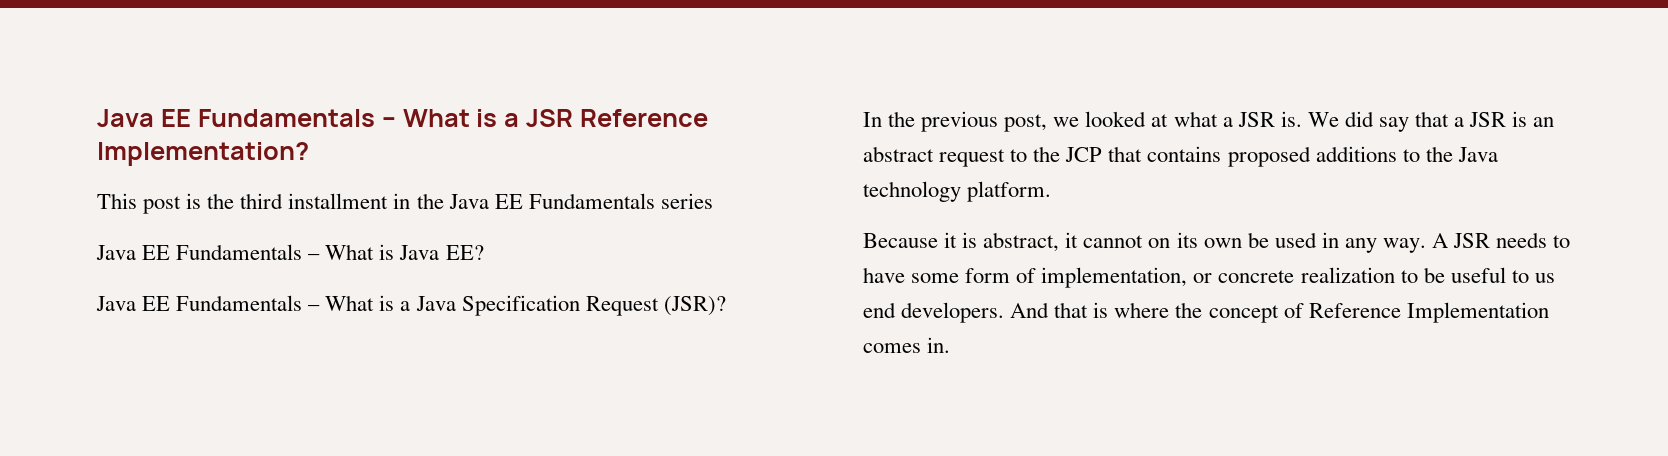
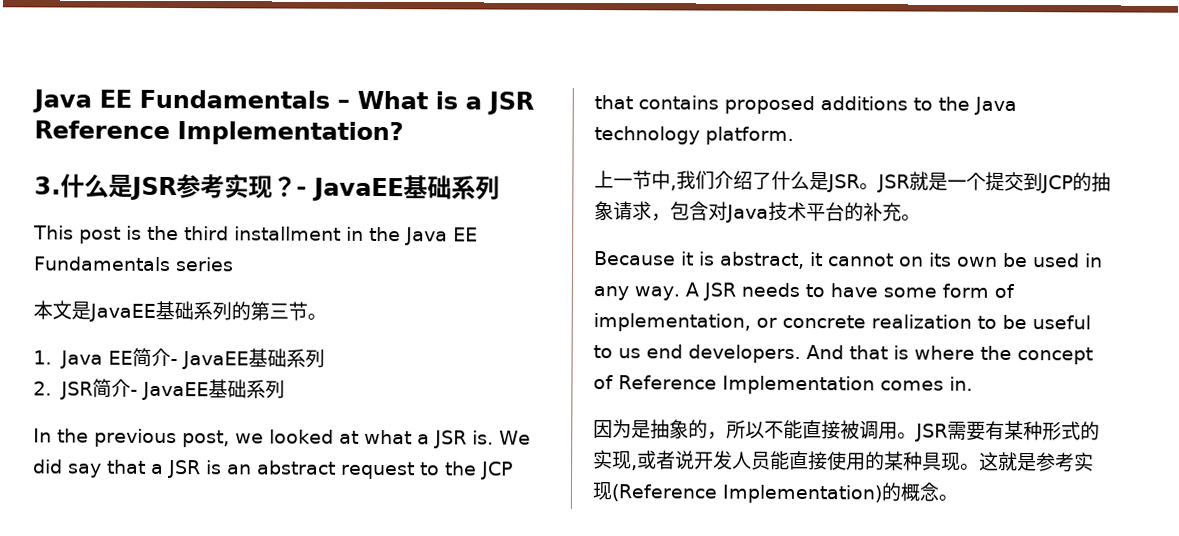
+ 3.什么是JSR参考实现？- JavaEE基础系列
- Java EE Fundamentals – What is Java EE?
- Java EE Fundamentals – What is a Java Specification Request (JSR)?
+ 本文是JavaEE基础系列的第三节。
+ 1. Java EE简介- JavaEE基础系列
+ 2. JSR简介- JavaEE基础系列
+ 上一节中,我们介绍了什么是JSR。JSR就是一个提交到JCP的抽象请求，包含对Java技术平台的补充。
+ 因为是抽象的，所以不能直接被调用。JSR需要有某种形式的实现,或者说开发人员能直接使用的某种具现。这就是参考实现(Reference Implementation)的概念。

